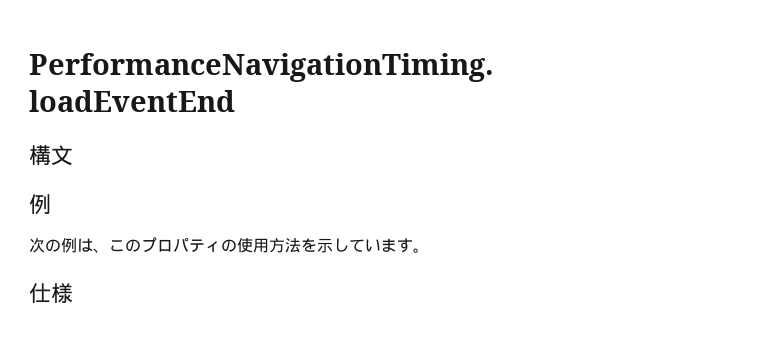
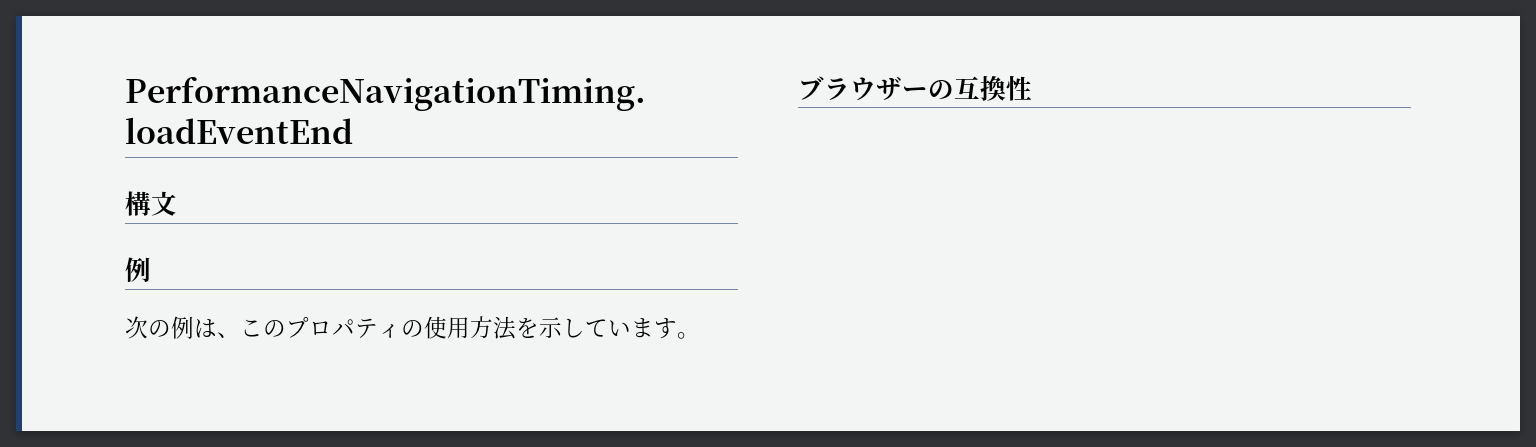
- 仕様
+ ブラウザーの互換性

